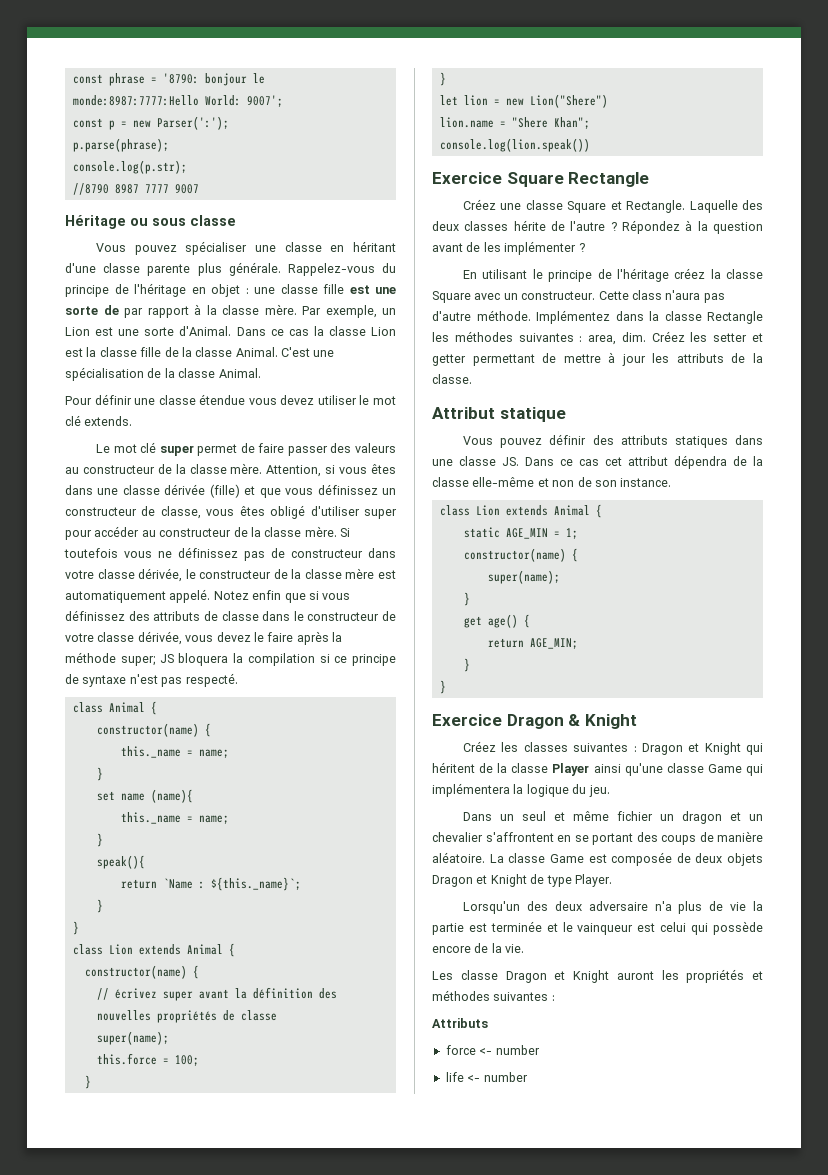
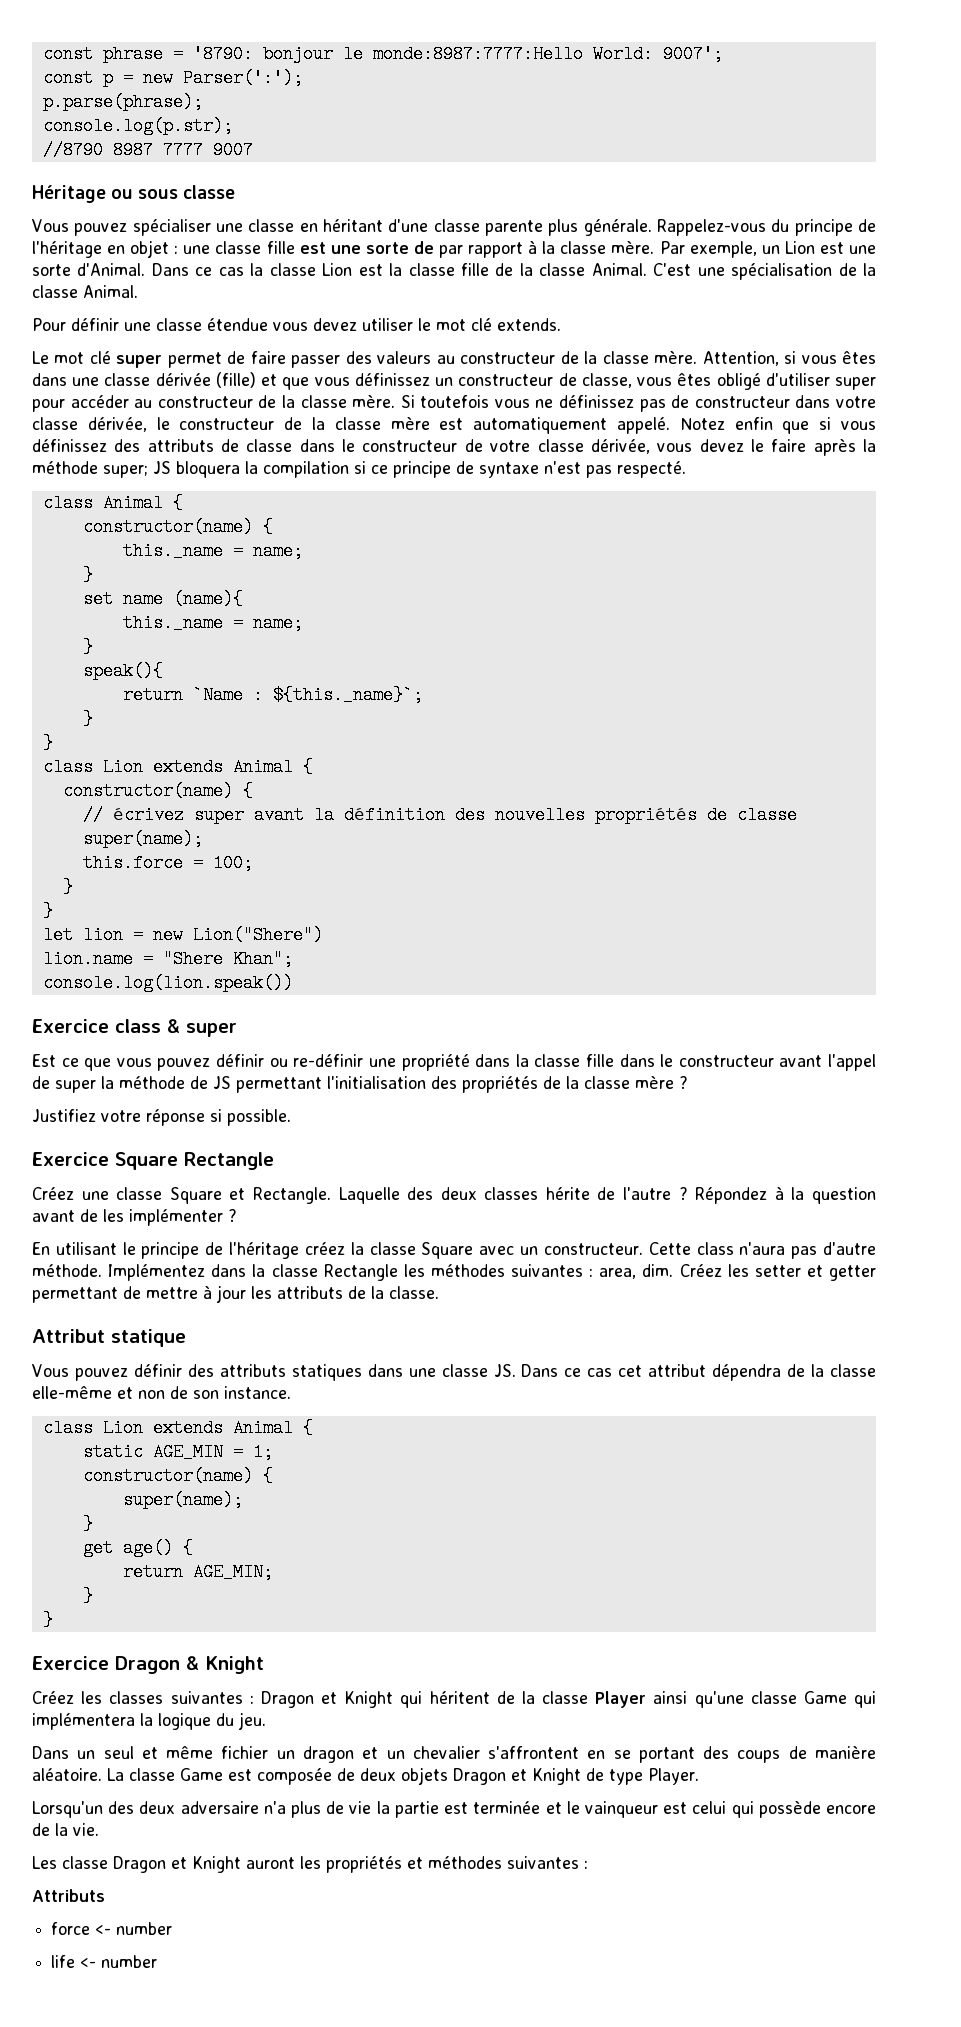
+ Exercice class & super
+ Est ce que vous pouvez définir ou re-définir une propriété dans la classe fille dans le constructeur avant l'appel de super la méthode de JS permettant l'initialisation des propriétés de la classe mère ?
+ Justifiez votre réponse si possible.

